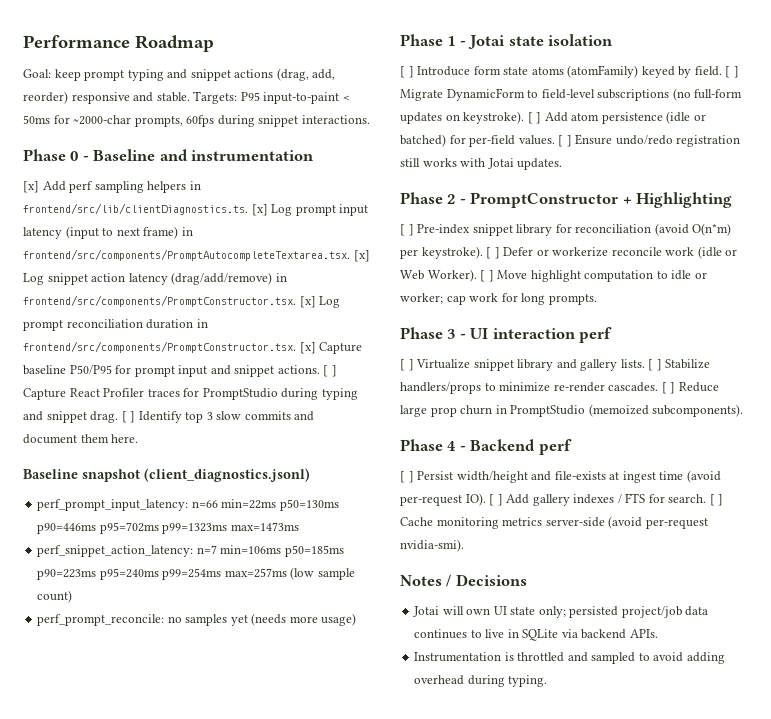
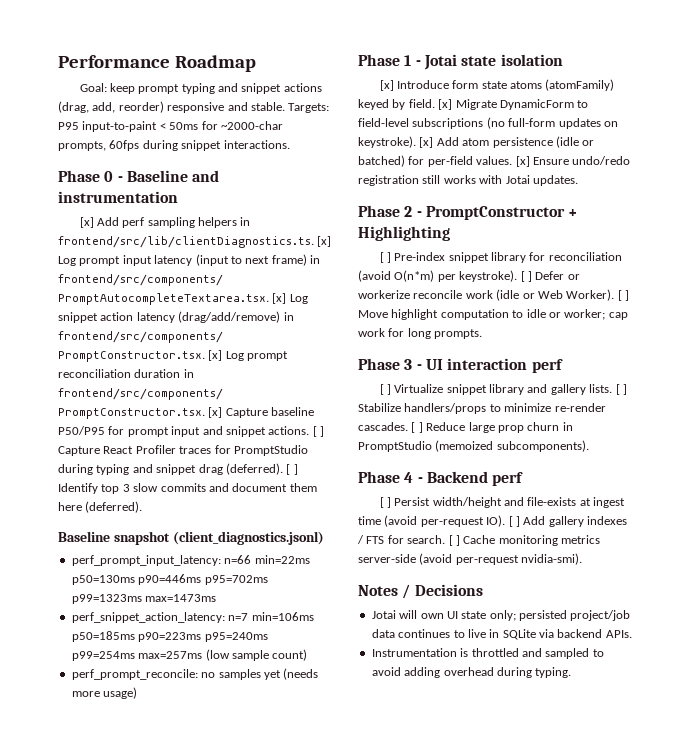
- [ ] Capture React Profiler traces for PromptStudio during typing and snippet drag.
+ [ ] Capture React Profiler traces for PromptStudio during typing and snippet drag (deferred).
- [ ] Identify top 3 slow commits and document them here.
+ [ ] Identify top 3 slow commits and document them here (deferred).
- [ ] Introduce form state atoms (atomFamily) keyed by field.
+ [x] Introduce form state atoms (atomFamily) keyed by field.
- [ ] Migrate DynamicForm to field-level subscriptions (no full-form updates on keystroke).
+ [x] Migrate DynamicForm to field-level subscriptions (no full-form updates on keystroke).
- [ ] Add atom persistence (idle or batched) for per-field values.
+ [x] Add atom persistence (idle or batched) for per-field values.
- [ ] Ensure undo/redo registration still works with Jotai updates.
+ [x] Ensure undo/redo registration still works with Jotai updates.

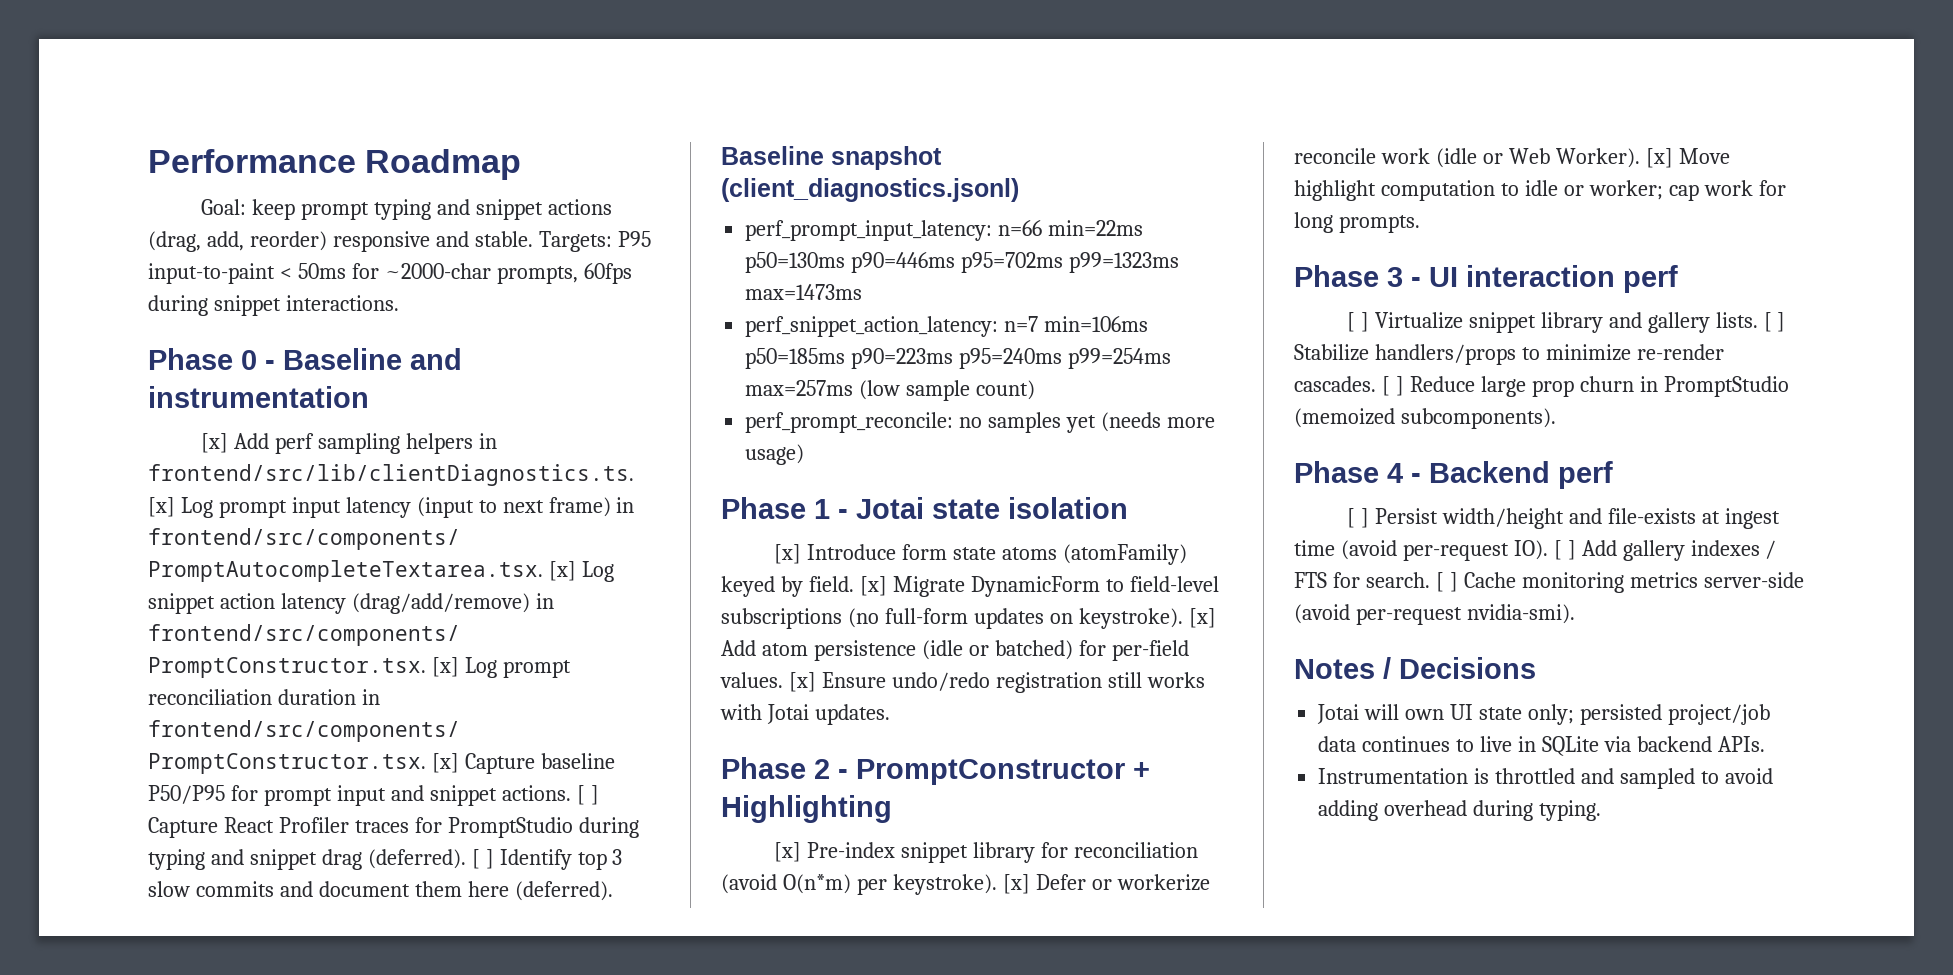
- [ ] Pre-index snippet library for reconciliation (avoid O(n*m) per keystroke).
+ [x] Pre-index snippet library for reconciliation (avoid O(n*m) per keystroke).
- [ ] Defer or workerize reconcile work (idle or Web Worker).
+ [x] Defer or workerize reconcile work (idle or Web Worker).
- [ ] Move highlight computation to idle or worker; cap work for long prompts.
+ [x] Move highlight computation to idle or worker; cap work for long prompts.

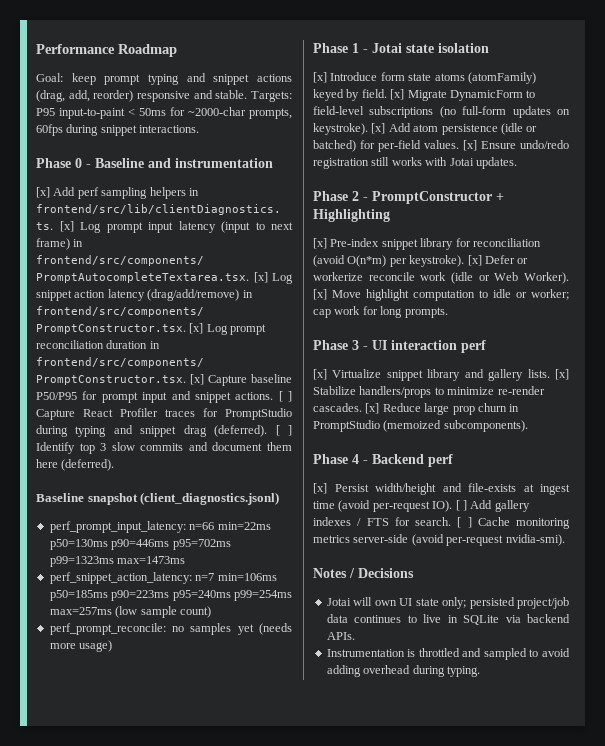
- [ ] Virtualize snippet library and gallery lists.
+ [x] Virtualize snippet library and gallery lists.
- [ ] Stabilize handlers/props to minimize re-render cascades.
+ [x] Stabilize handlers/props to minimize re-render cascades.
- [ ] Reduce large prop churn in PromptStudio (memoized subcomponents).
+ [x] Reduce large prop churn in PromptStudio (memoized subcomponents).
- [ ] Persist width/height and file-exists at ingest time (avoid per-request IO). [ ] Add gallery indexes / FTS for search.
+ [x] Persist width/height and file-exists at ingest time (avoid per-request IO). [ ] Add gallery indexes / FTS for search.

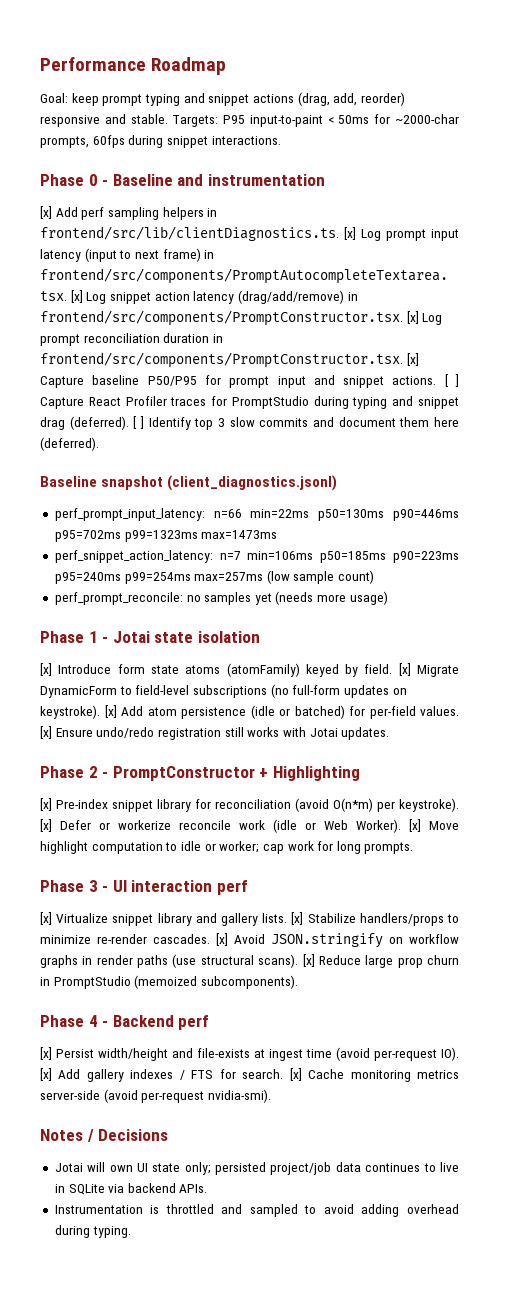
- [x] Reduce large prop churn in PromptStudio (memoized subcomponents).
+ [x] Avoid JSON.stringify on workflow graphs in render paths (use structural scans). [x] Reduce large prop churn in PromptStudio (memoized subcomponents).
- [x] Persist width/height and file-exists at ingest time (avoid per-request IO). [ ] Add gallery indexes / FTS for search.
+ [x] Persist width/height and file-exists at ingest time (avoid per-request IO). [x] Add gallery indexes / FTS for search.
- [ ] Cache monitoring metrics server-side (avoid per-request nvidia-smi).
+ [x] Cache monitoring metrics server-side (avoid per-request nvidia-smi).

